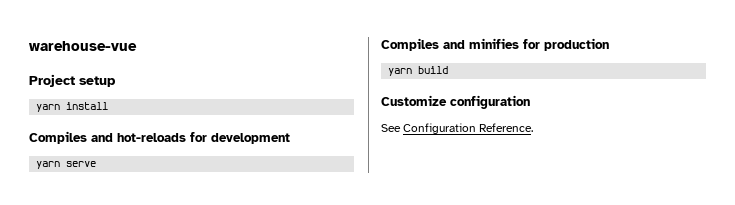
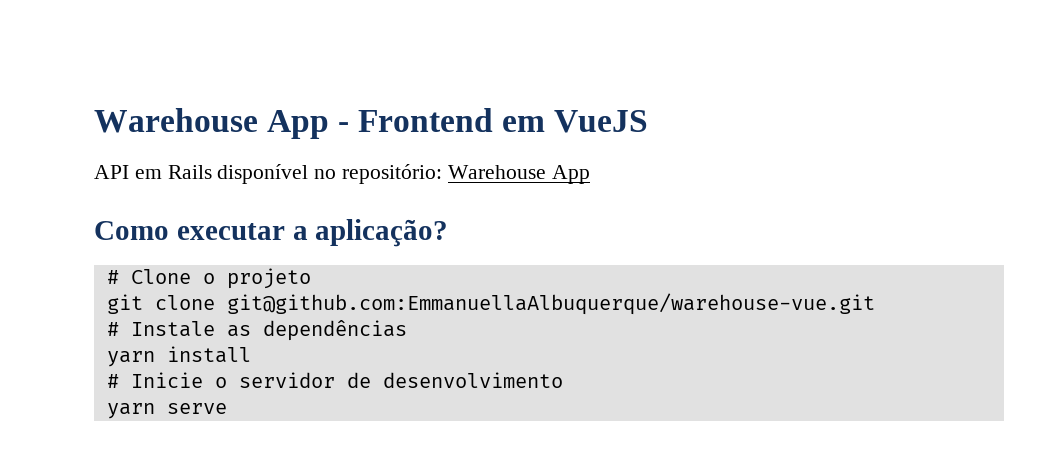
- warehouse-vue
- Project setup
+ Warehouse App - Frontend em VueJS
+ API em Rails disponível no repositório: Warehouse App
+ Como executar a aplicação?
+ # Clone o projeto
+ git clone git@github.com:EmmanuellaAlbuquerque/warehouse-vue.git
+ # Instale as dependências
  yarn install
- Compiles and hot-reloads for development
+ # Inicie o servidor de desenvolvimento
  yarn serve
- Compiles and minifies for production
- yarn build
- Customize configuration
- See Configuration Reference.

